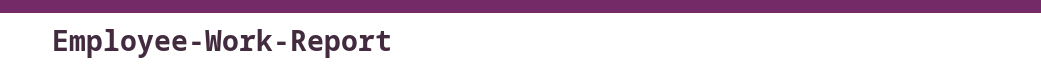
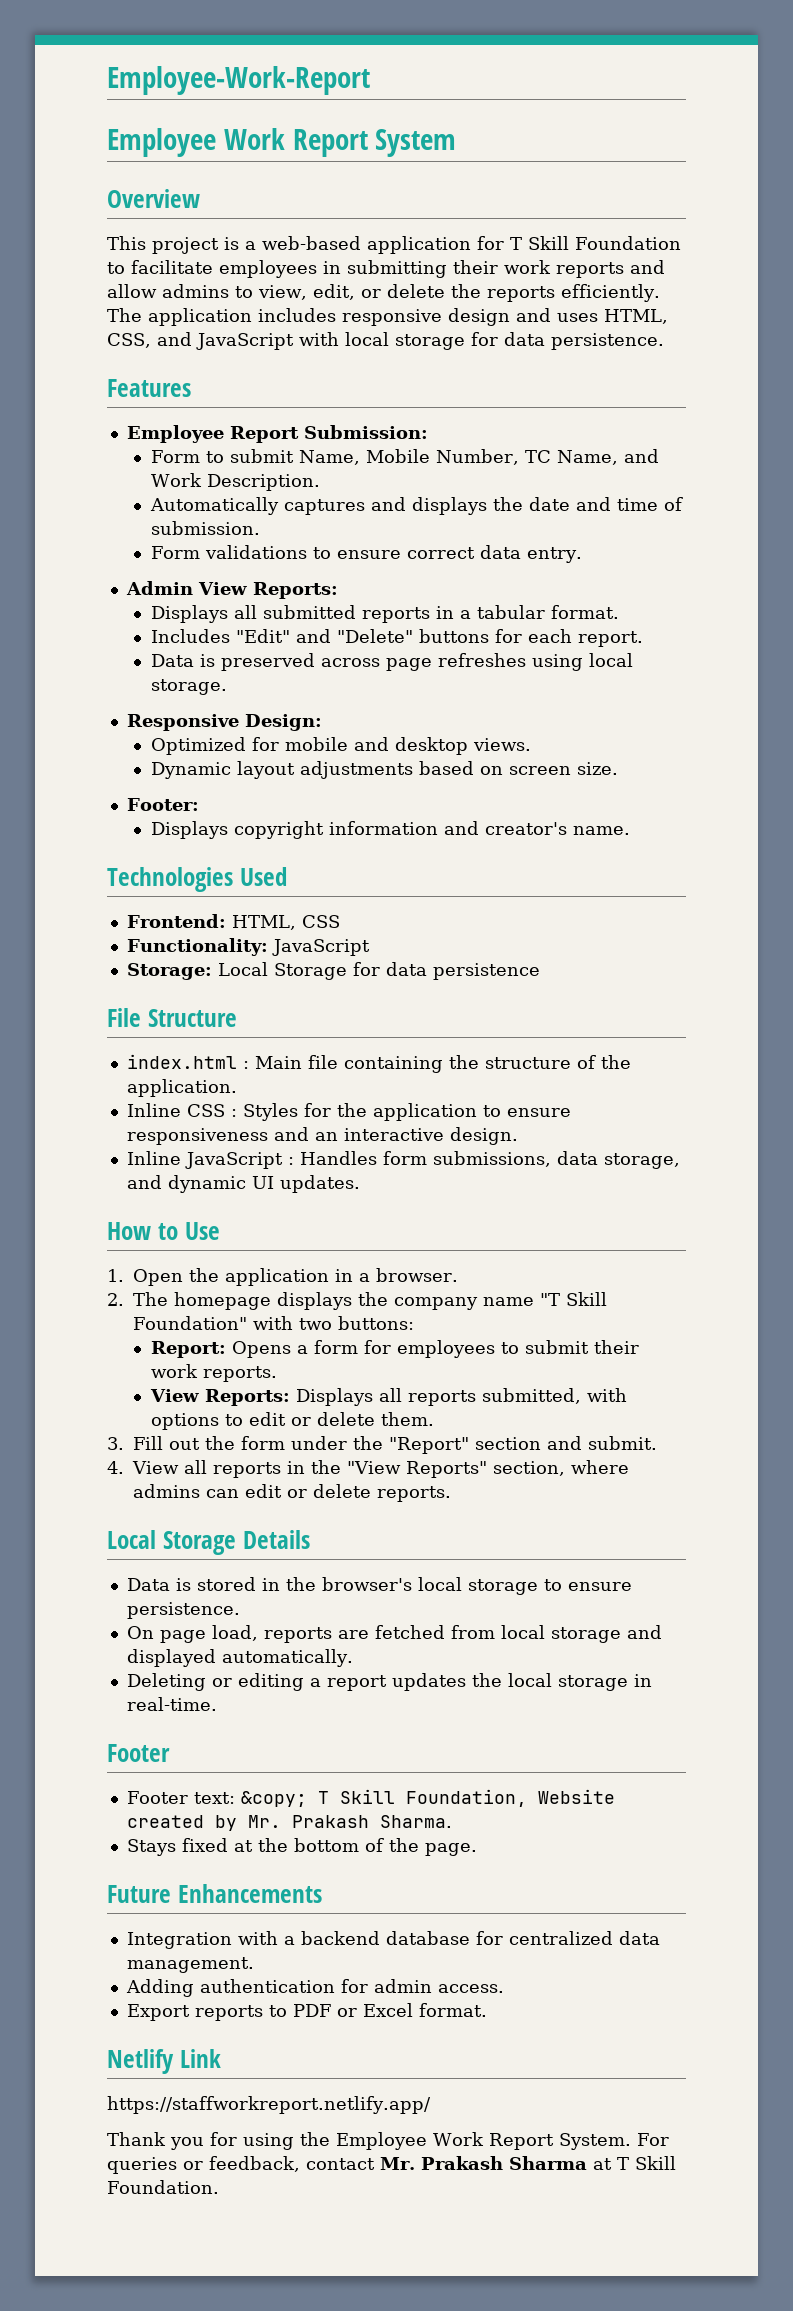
+ Employee Work Report System
+ Overview
+ This project is a web-based application for T Skill Foundation to facilitate employees in submitting their work reports and allow admins to view, edit, or delete the reports efficiently. The application includes responsive design and uses HTML, CSS, and JavaScript with local storage for data persistence.
+ Features
+ Employee Report Submission:
+ Form to submit Name, Mobile Number, TC Name, and Work Description.
+ Automatically captures and displays the date and time of submission.
+ Form validations to ensure correct data entry.
+ Admin View Reports:
+ Displays all submitted reports in a tabular format.
+ Includes "Edit" and "Delete" buttons for each report.
+ Data is preserved across page refreshes using local storage.
+ Responsive Design:
+ Optimized for mobile and desktop views.
+ Dynamic layout adjustments based on screen size.
+ Footer:
+ Displays copyright information and creator's name.
+ Technologies Used
+ Frontend: HTML, CSS
+ Functionality: JavaScript
+ Storage: Local Storage for data persistence
+ File Structure
+ index.html : Main file containing the structure of the application.
+ Inline CSS : Styles for the application to ensure responsiveness and an interactive design.
+ Inline JavaScript : Handles form submissions, data storage, and dynamic UI updates.
+ How to Use
+ 1. Open the application in a browser.
+ 2. The homepage displays the company name "T Skill Foundation" with two buttons:
+ Report: Opens a form for employees to submit their work reports.
+ View Reports: Displays all reports submitted, with options to edit or delete them.
+ 3. Fill out the form under the "Report" section and submit.
+ 4. View all reports in the "View Reports" section, where admins can edit or delete reports.
+ Local Storage Details
+ Data is stored in the browser's local storage to ensure persistence.
+ On page load, reports are fetched from local storage and displayed automatically.
+ Deleting or editing a report updates the local storage in real-time.
+ Footer
+ Footer text: &copy; T Skill Foundation, Website created by Mr. Prakash Sharma.
+ Stays fixed at the bottom of the page.
+ Future Enhancements
+ Integration with a backend database for centralized data management.
+ Adding authentication for admin access.
+ Export reports to PDF or Excel format.
+ Netlify Link
+ https://staffworkreport.netlify.app/
+ Thank you for using the Employee Work Report System. For queries or feedback, contact Mr. Prakash Sharma at T Skill Foundation.

